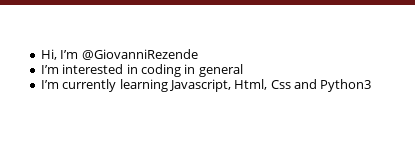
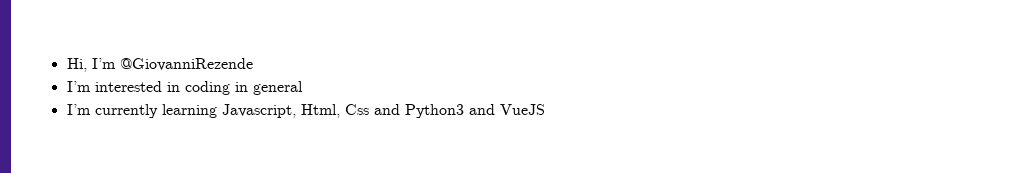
- I’m currently learning Javascript, Html, Css and Python3
+ I’m currently learning Javascript, Html, Css and Python3 and VueJS

